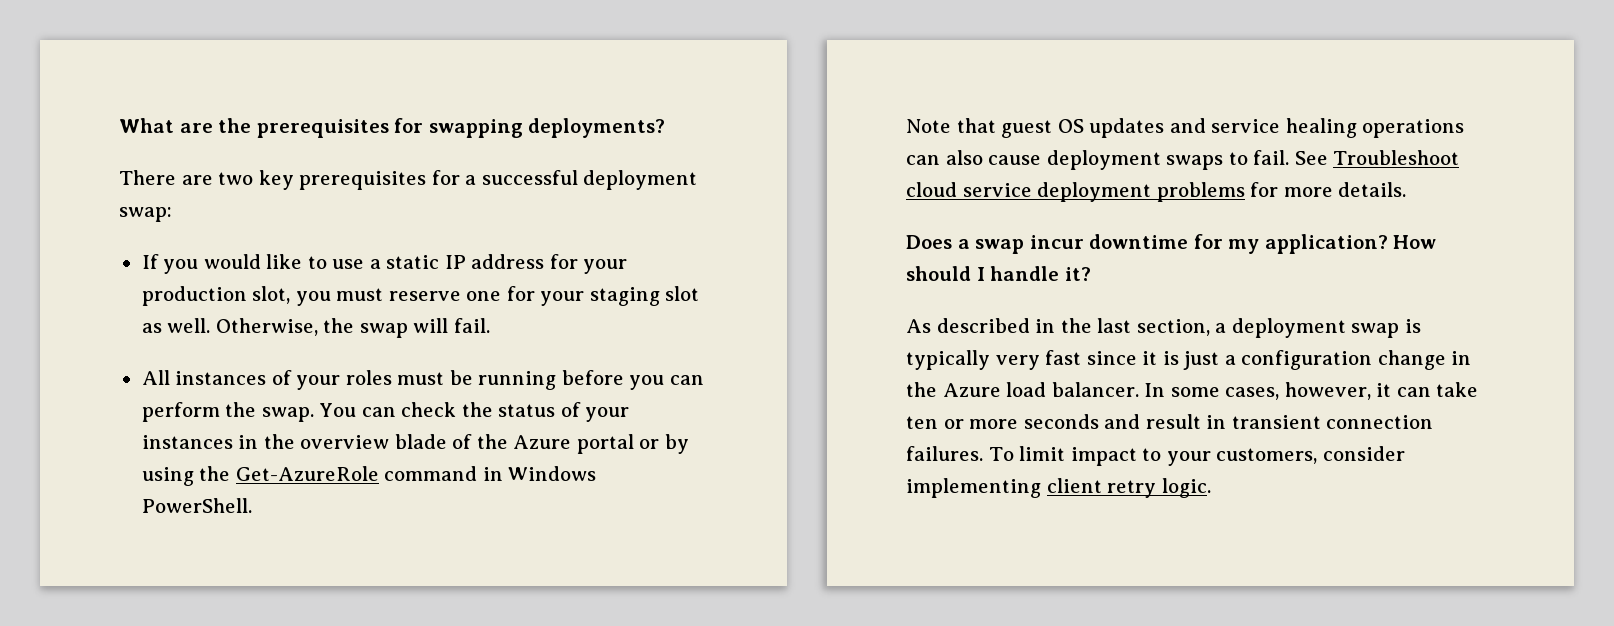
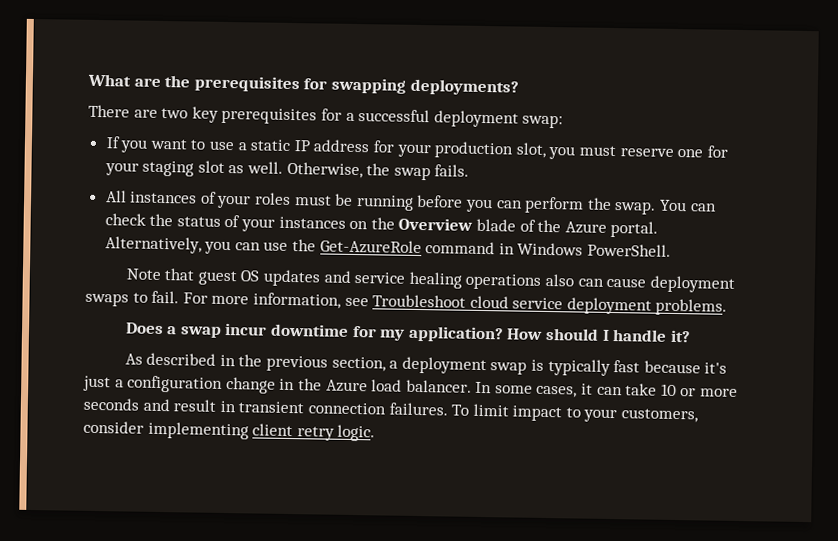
- If you would like to use a static IP address for your production slot, you must reserve one for your staging slot as well.
+ If you want to use a static IP address for your production slot, you must reserve one for your staging slot as well.
- Otherwise, the swap will fail.
+ Otherwise, the swap fails.
- You can check the status of your instances in the overview blade of the Azure portal or by using the Get-AzureRole command in Windows PowerShell.
+ You can check the status of your instances on the Overview blade of the Azure portal. Alternatively, you can use the Get-AzureRole command in Windows PowerShell.
- Note that guest OS updates and service healing operations can also cause deployment swaps to fail.
+ Note that guest OS updates and service healing operations also can cause deployment swaps to fail.
- See Troubleshoot cloud service deployment problems for more details.
+ For more information, see Troubleshoot cloud service deployment problems.
- As described in the last section, a deployment swap is typically very fast since it is just a configuration change in the Azure load balancer.
+ As described in the previous section, a deployment swap is typically fast because it's just a configuration change in the Azure load balancer.
- In some cases, however, it can take ten or more seconds and result in transient connection failures.
+ In some cases, it can take 10 or more seconds and result in transient connection failures.

